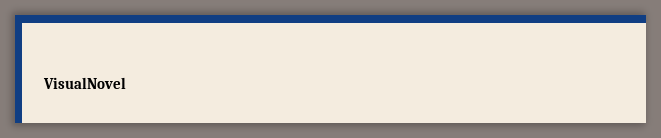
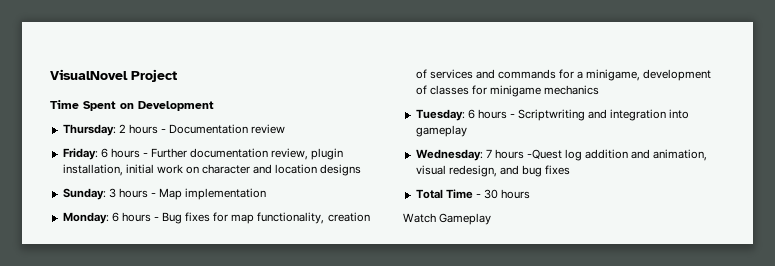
- VisualNovel
+ VisualNovel Project
+ Time Spent on Development
+ Thursday: 2 hours - Documentation review
+ Friday: 6 hours - Further documentation review, plugin installation, initial work on character and location designs
+ Sunday: 3 hours - Map implementation
+ Monday: 6 hours - Bug fixes for map functionality, creation of services and commands for a minigame, development of classes for minigame mechanics
+ Tuesday: 6 hours - Scriptwriting and integration into gameplay
+ Wednesday: 7 hours -Quest log addition and animation, visual redesign, and bug fixes
+ Total Time - 30 hours
+ Watch Gameplay

